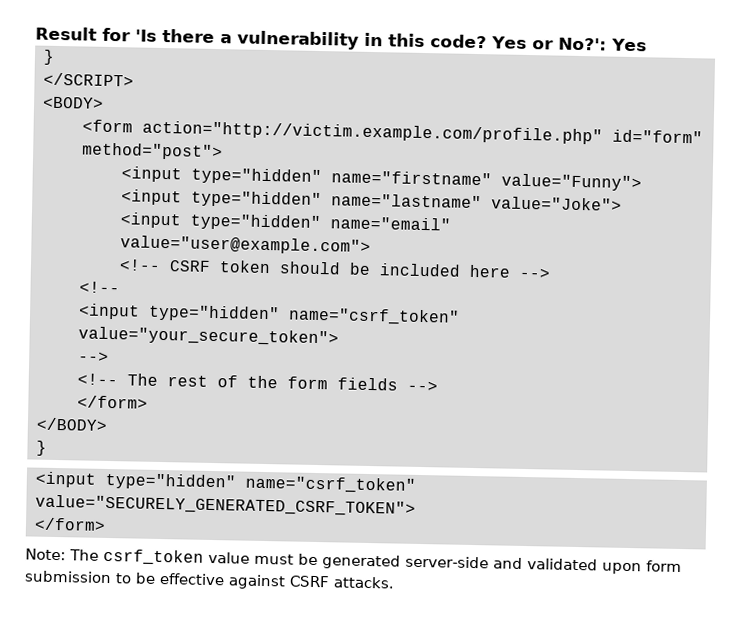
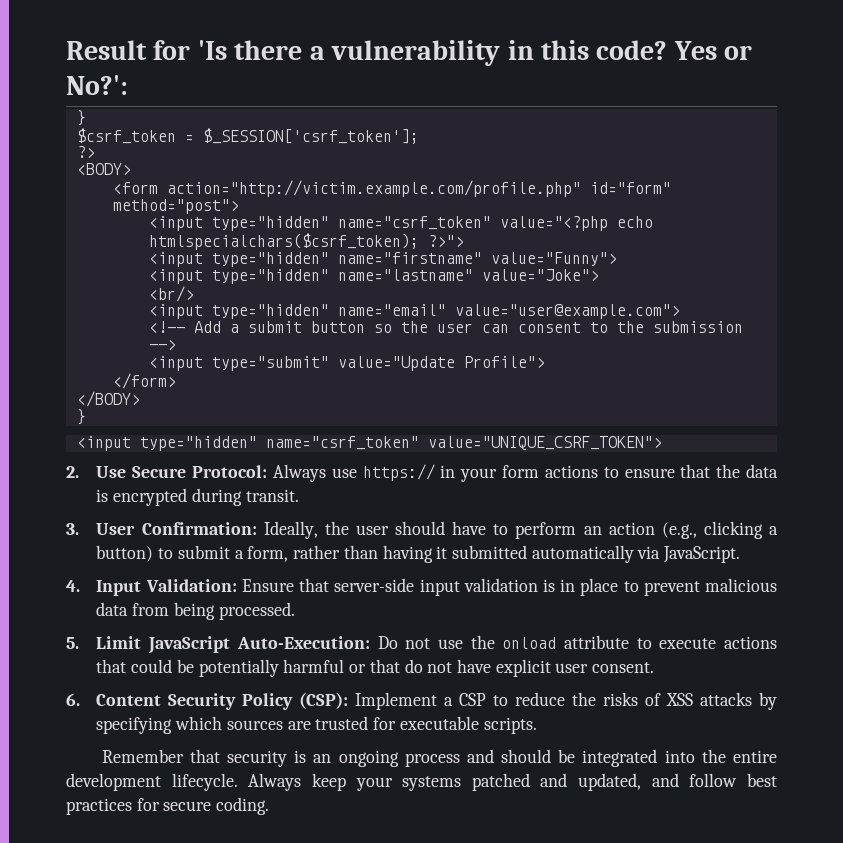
- Yes or No?': Yes
+ Yes or No?':
  }
- </SCRIPT>
+ $csrf_token = $_SESSION['csrf_token'];
+ ?>
+ <input type="hidden" name="csrf_token" value="<?php echo htmlspecialchars($csrf_token); ?>">
+ <br/>
- <!-- CSRF token should be included here -->
- <!--
- <input type="hidden" name="csrf_token" value="your_secure_token">
- -->
- <!-- The rest of the form fields -->
+ <!-- Add a submit button so the user can consent to the submission -->
+ <input type="submit" value="Update Profile">
- <input type="hidden" name="csrf_token" value="SECURELY_GENERATED_CSRF_TOKEN">
- </form>
- Note: The csrf_token value must be generated server-side and validated upon form submission to be effective against CSRF attacks.
+ <input type="hidden" name="csrf_token" value="UNIQUE_CSRF_TOKEN">
+ 2. Use Secure Protocol: Always use https:// in your form actions to ensure that the data is encrypted during transit.
+ 3. User Confirmation: Ideally, the user should have to perform an action (e.g., clicking a button) to submit a form, rather than having it submitted automatically via JavaScript.
+ 4. Input Validation: Ensure that server-side input validation is in place to prevent malicious data from being processed.
+ 5. Limit JavaScript Auto-Execution: Do not use the onload attribute to execute actions that could be potentially harmful or that do not have explicit user consent.
+ 6. Content Security Policy (CSP): Implement a CSP to reduce the risks of XSS attacks by specifying which sources are trusted for executable scripts.
+ Remember that security is an ongoing process and should be integrated into the entire development lifecycle. Always keep your systems patched and updated, and follow best practices for secure coding.

